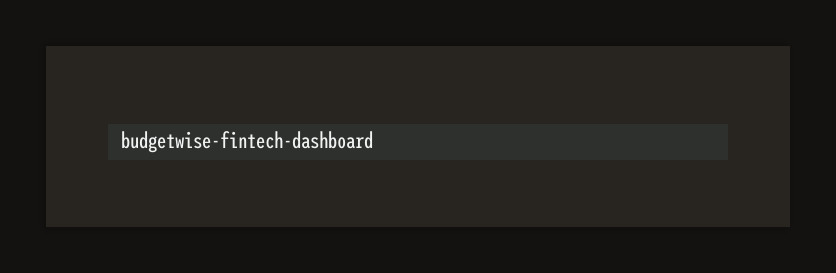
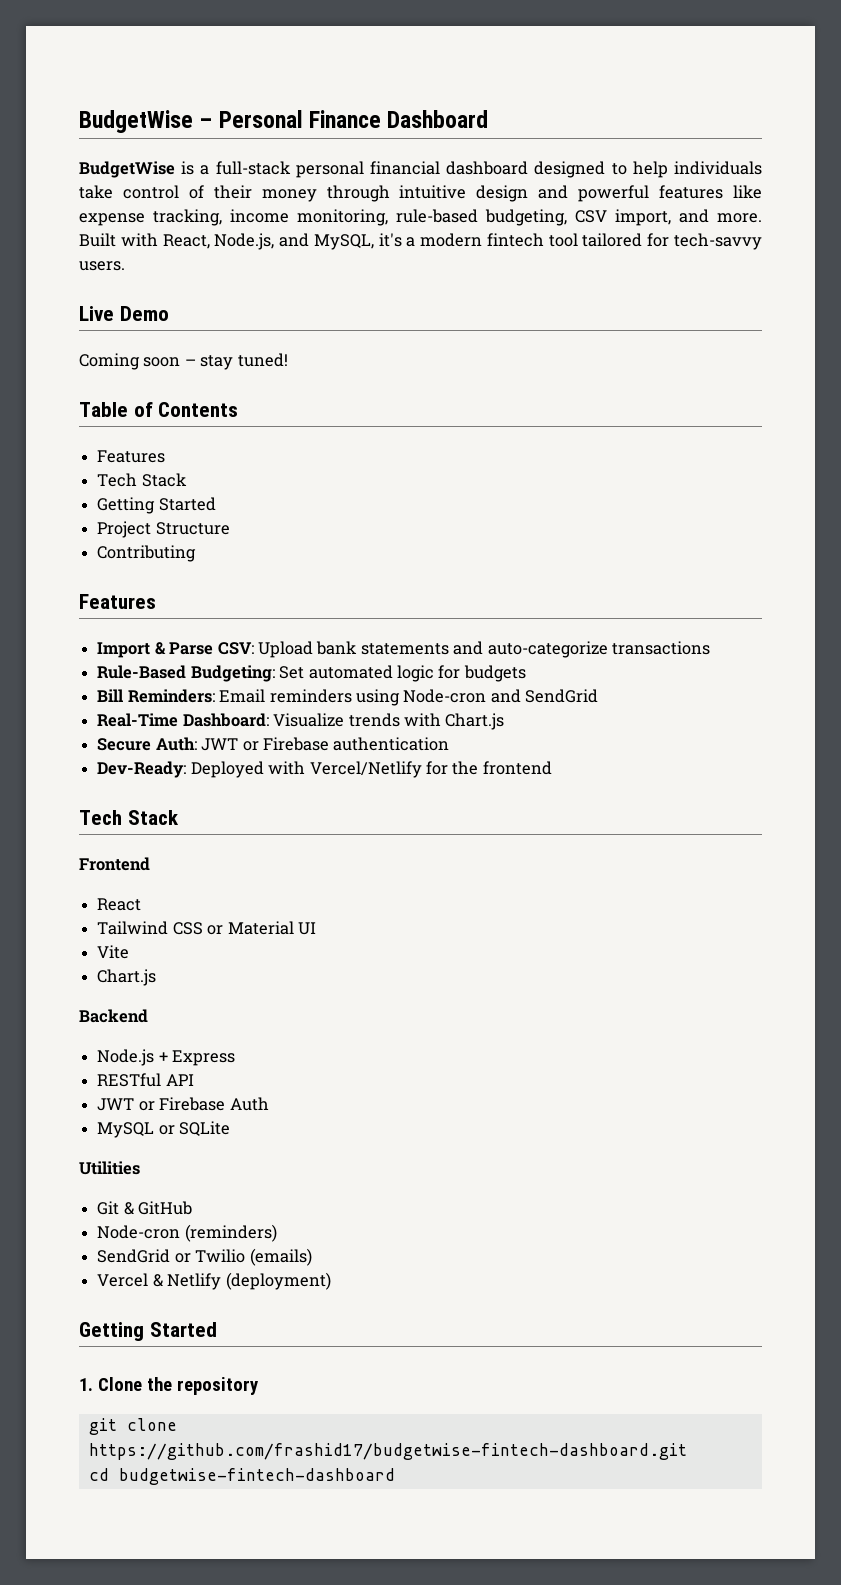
- budgetwise-fintech-dashboard
+ BudgetWise – Personal Finance Dashboard
+ BudgetWise is a full-stack personal financial dashboard designed to help individuals take control of their money through intuitive design and powerful features like expense tracking, income monitoring, rule-based budgeting, CSV import, and more. Built with React, Node.js, and MySQL, it's a modern fintech tool tailored for tech-savvy users.
+ Live Demo
+ Coming soon – stay tuned!
+ Table of Contents
+ Features
+ Tech Stack
+ Getting Started
+ Project Structure
+ Contributing
+ Features
+ Import & Parse CSV: Upload bank statements and auto-categorize transactions
+ Rule-Based Budgeting: Set automated logic for budgets
+ Bill Reminders: Email reminders using Node-cron and SendGrid
+ Real-Time Dashboard: Visualize trends with Chart.js
+ Secure Auth: JWT or Firebase authentication
+ Dev-Ready: Deployed with Vercel/Netlify for the frontend
+ Tech Stack
+ Frontend
+ React
+ Tailwind CSS or Material UI
+ Vite
+ Chart.js
+ Backend
+ Node.js + Express
+ RESTful API
+ JWT or Firebase Auth
+ MySQL or SQLite
+ Utilities
+ Git & GitHub
+ Node-cron (reminders)
+ SendGrid or Twilio (emails)
+ Vercel & Netlify (deployment)
+ Getting Started
+ 1. Clone the repository
+ git clone https://github.com/frashid17/budgetwise-fintech-dashboard.git
+ cd budgetwise-fintech-dashboard

